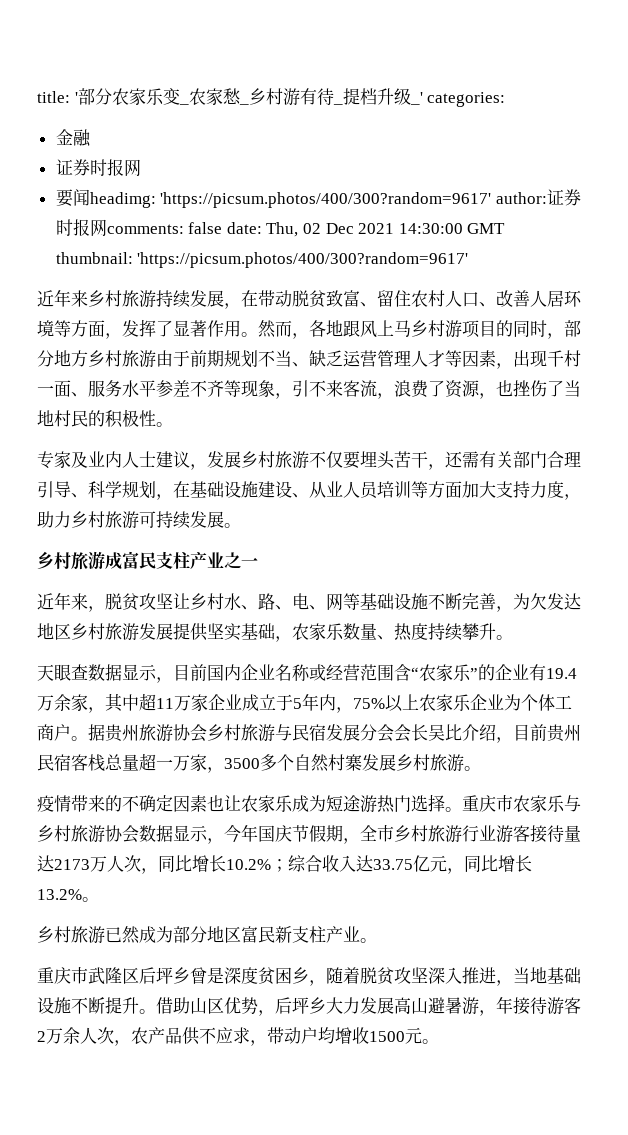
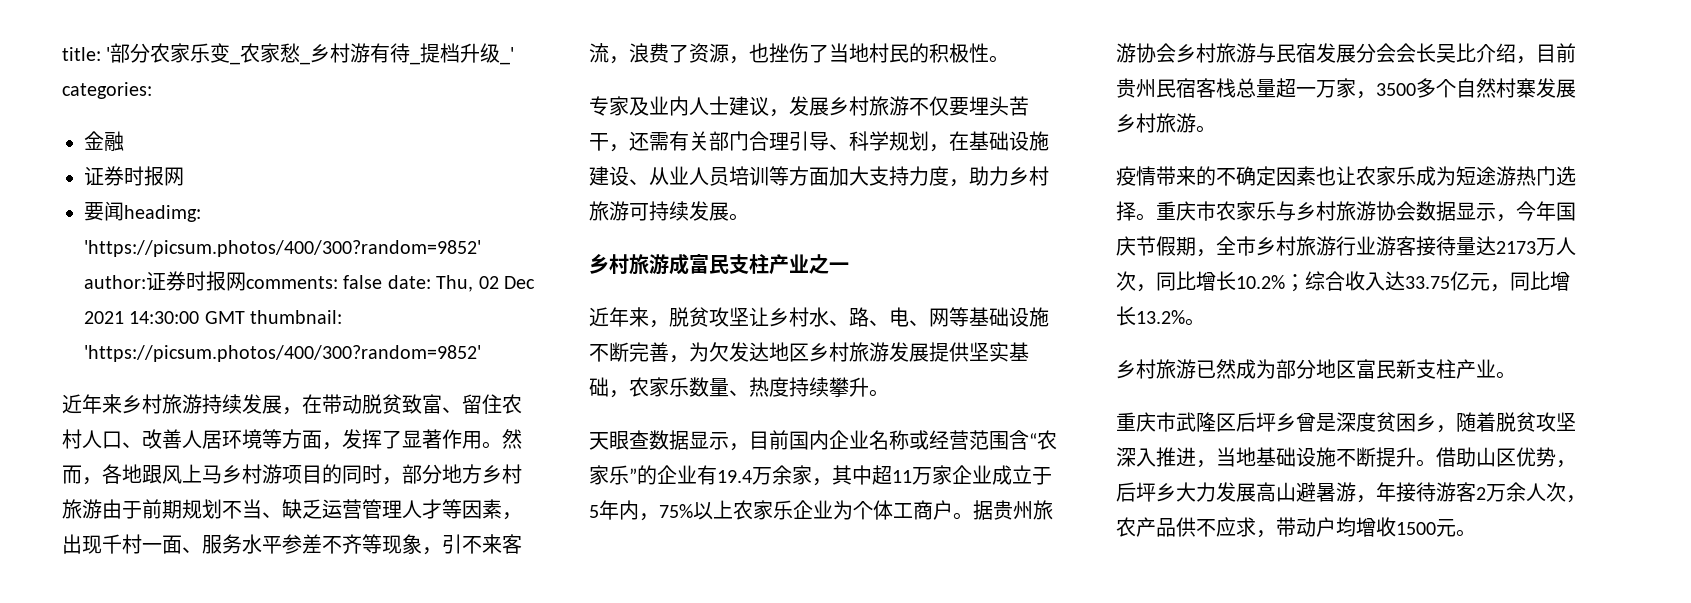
- 要闻headimg: 'https://picsum.photos/400/300?random=9617' author:证券时报网comments: false date: Thu, 02 Dec 2021 14:30:00 GMT thumbnail: 'https://picsum.photos/400/300?random=9617'
+ 要闻headimg: 'https://picsum.photos/400/300?random=9852' author:证券时报网comments: false date: Thu, 02 Dec 2021 14:30:00 GMT thumbnail: 'https://picsum.photos/400/300?random=9852'

